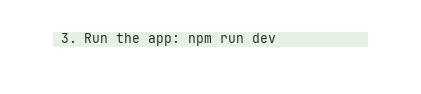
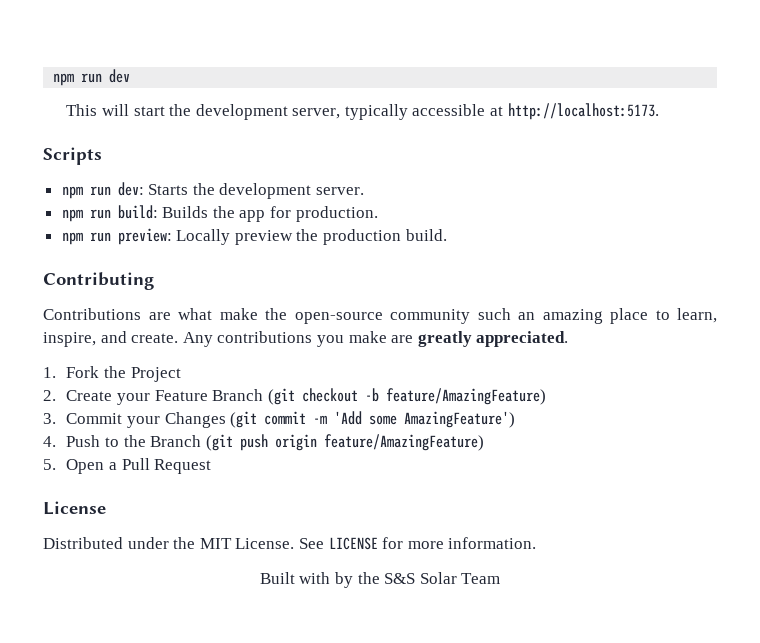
- 3. Run the app: npm run dev
+ npm run dev
+ This will start the development server, typically accessible at http://localhost:5173.
+ Scripts
+ npm run dev: Starts the development server.
+ npm run build: Builds the app for production.
+ npm run preview: Locally preview the production build.
+ Contributing
+ Contributions are what make the open-source community such an amazing place to learn, inspire, and create. Any contributions you make are greatly appreciated.
+ 1. Fork the Project
+ 2. Create your Feature Branch (git checkout -b feature/AmazingFeature)
+ 3. Commit your Changes (git commit -m 'Add some AmazingFeature')
+ 4. Push to the Branch (git push origin feature/AmazingFeature)
+ 5. Open a Pull Request
+ License
+ Distributed under the MIT License. See LICENSE for more information.
+ Built with by the S&S Solar Team

